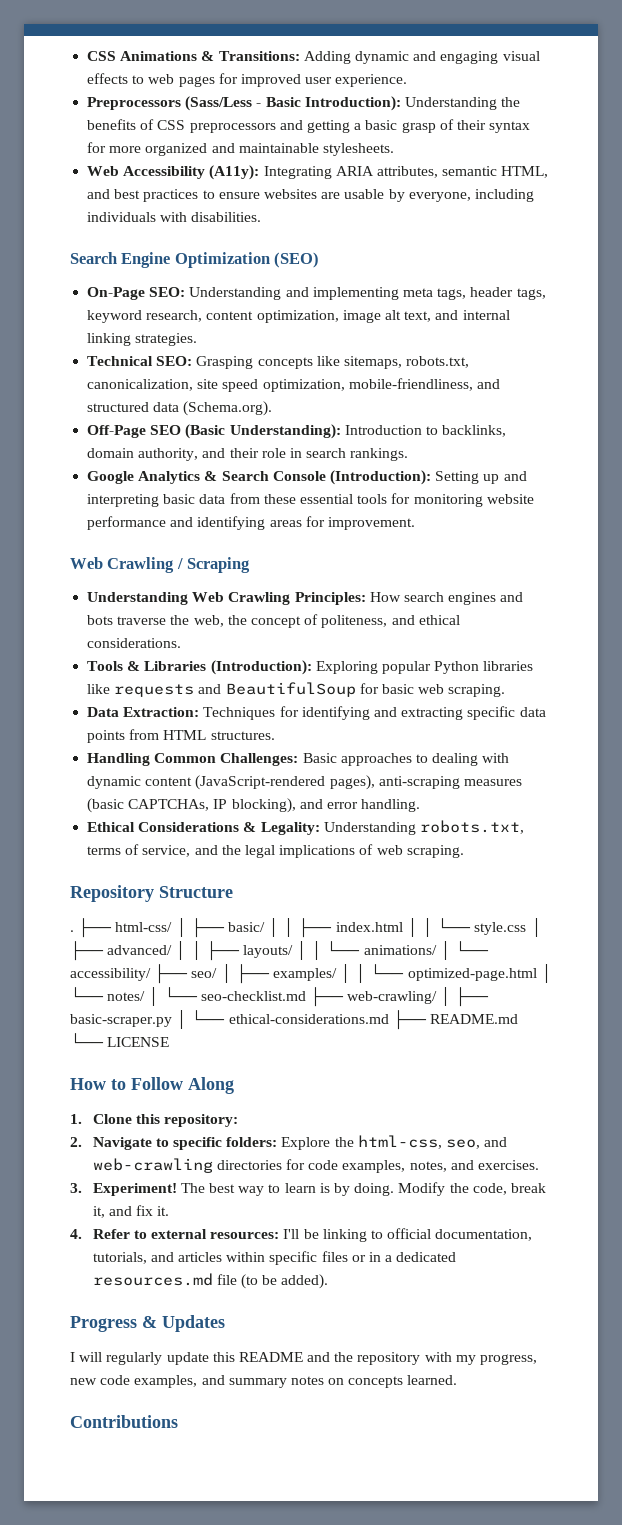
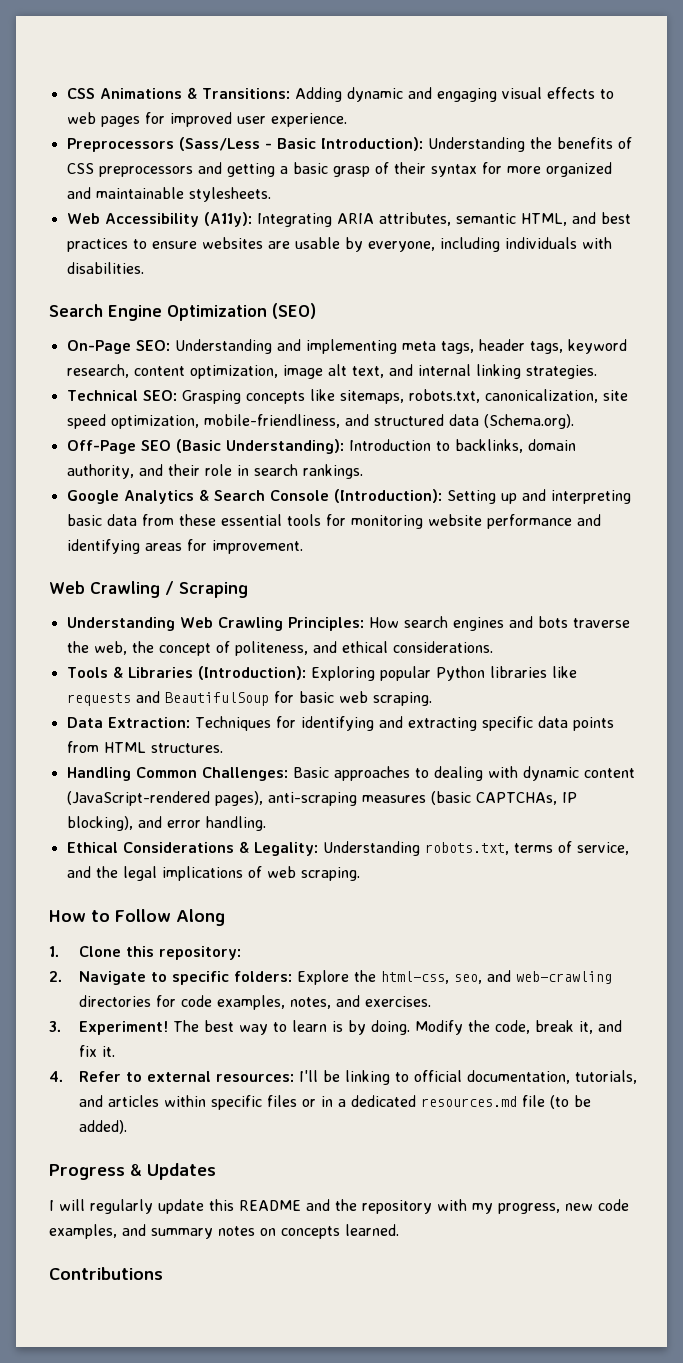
- Repository Structure
- . ├── html-css/ │ ├── basic/ │ │ ├── index.html │ │ └── style.css │ ├── advanced/ │ │ ├── layouts/ │ │ └── animations/ │ └── accessibility/ ├── seo/ │ ├── examples/ │ │ └── optimized-page.html │ └── notes/ │ └── seo-checklist.md ├── web-crawling/ │ ├── basic-scraper.py │ └── ethical-considerations.md ├── README.md └── LICENSE

